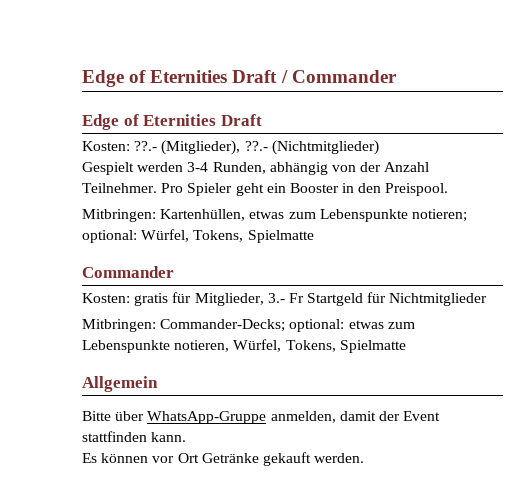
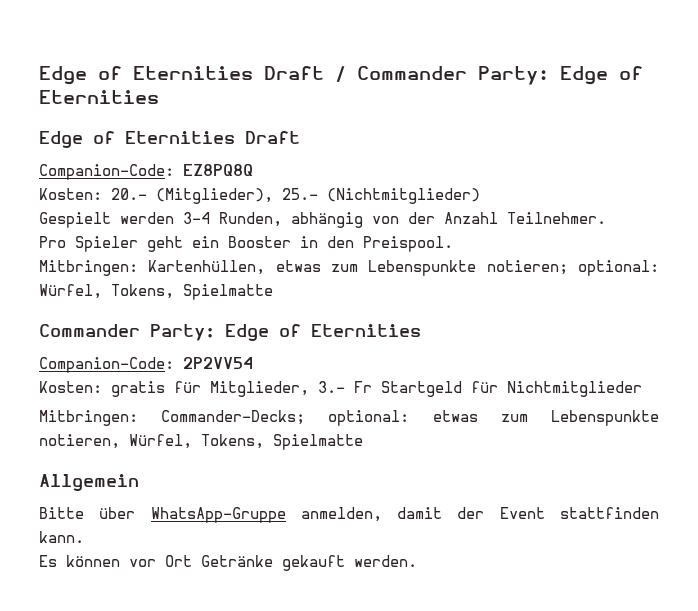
- Edge of Eternities Draft / Commander
+ Edge of Eternities Draft / Commander Party: Edge of Eternities
  Edge of Eternities Draft
- Kosten: ??.- (Mitglieder), ??.- (Nichtmitglieder)
+ Companion-Code: EZ8PQ8Q
+ Kosten: 20.- (Mitglieder), 25.- (Nichtmitglieder)
- Gespielt werden 3-4 Runden, abhängig von der Anzahl Teilnehmer. Pro Spieler geht ein Booster in den Preispool.
+ Gespielt werden 3-4 Runden, abhängig von der Anzahl Teilnehmer.
+ Pro Spieler geht ein Booster in den Preispool.
  Mitbringen: Kartenhüllen, etwas zum Lebenspunkte notieren; optional: Würfel, Tokens, Spielmatte
- Commander
+ Commander Party: Edge of Eternities
+ Companion-Code: 2P2VV54

